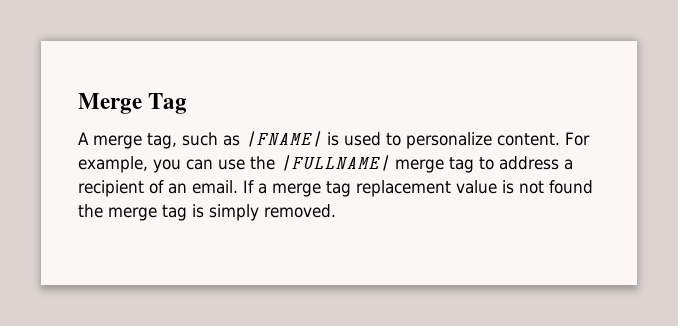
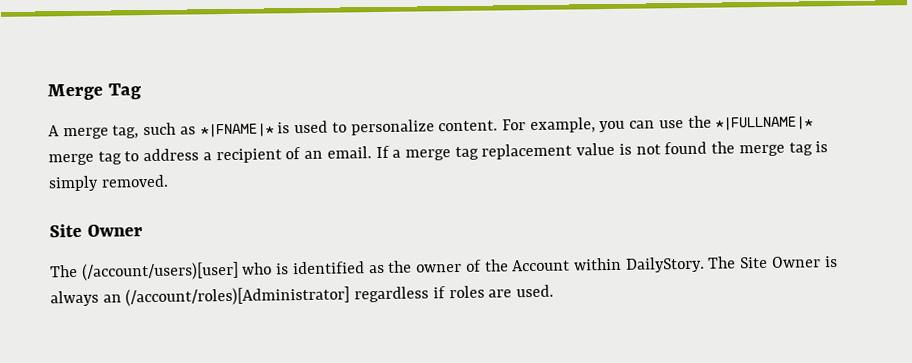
- A merge tag, such as |FNAME| is used to personalize content.
+ A merge tag, such as *|FNAME|* is used to personalize content.
- For example, you can use the |FULLNAME| merge tag to address a recipient of an email.
+ For example, you can use the *|FULLNAME|* merge tag to address a recipient of an email.
  If a merge tag replacement value is not found the merge tag is simply removed.
+ Site Owner
+ The (/account/users)[user] who is identified as the owner of the Account within DailyStory. The Site Owner is always an (/account/roles)[Administrator] regardless if roles are used.

